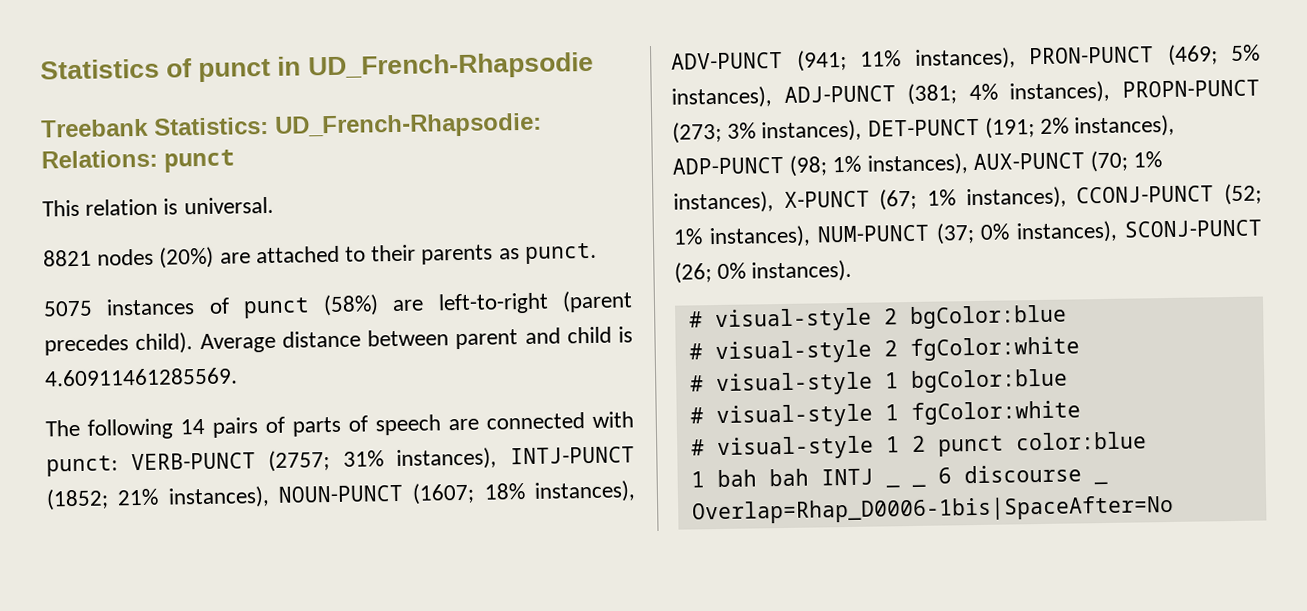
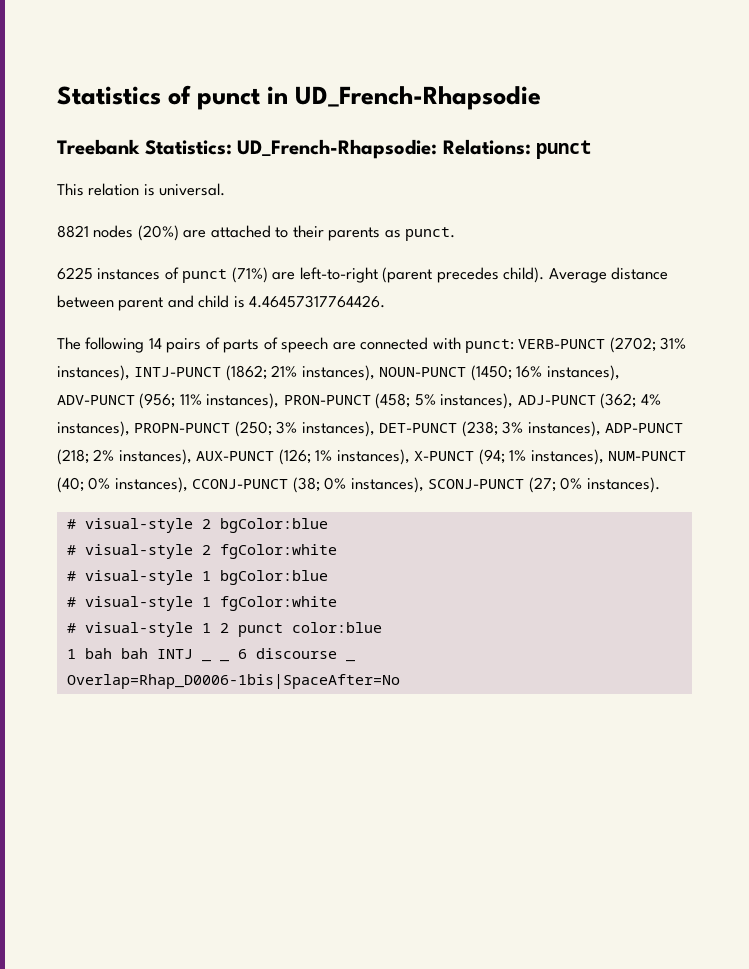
- 5075 instances of punct (58%) are left-to-right (parent precedes child).
+ 6225 instances of punct (71%) are left-to-right (parent precedes child).
- Average distance between parent and child is 4.60911461285569.
+ Average distance between parent and child is 4.46457317764426.
- The following 14 pairs of parts of speech are connected with punct: VERB-PUNCT (2757; 31% instances), INTJ-PUNCT (1852; 21% instances), NOUN-PUNCT (1607; 18% instances), ADV-PUNCT (941; 11% instances), PRON-PUNCT (469; 5% instances), ADJ-PUNCT (381; 4% instances), PROPN-PUNCT (273; 3% instances), DET-PUNCT (191; 2% instances), ADP-PUNCT (98; 1% instances), AUX-PUNCT (70; 1% instances), X-PUNCT (67; 1% instances), CCONJ-PUNCT (52; 1% instances), NUM-PUNCT (37; 0% instances), SCONJ-PUNCT (26; 0% instances).
+ The following 14 pairs of parts of speech are connected with punct: VERB-PUNCT (2702; 31% instances), INTJ-PUNCT (1862; 21% instances), NOUN-PUNCT (1450; 16% instances), ADV-PUNCT (956; 11% instances), PRON-PUNCT (458; 5% instances), ADJ-PUNCT (362; 4% instances), PROPN-PUNCT (250; 3% instances), DET-PUNCT (238; 3% instances), ADP-PUNCT (218; 2% instances), AUX-PUNCT (126; 1% instances), X-PUNCT (94; 1% instances), NUM-PUNCT (40; 0% instances), CCONJ-PUNCT (38; 0% instances), SCONJ-PUNCT (27; 0% instances).

